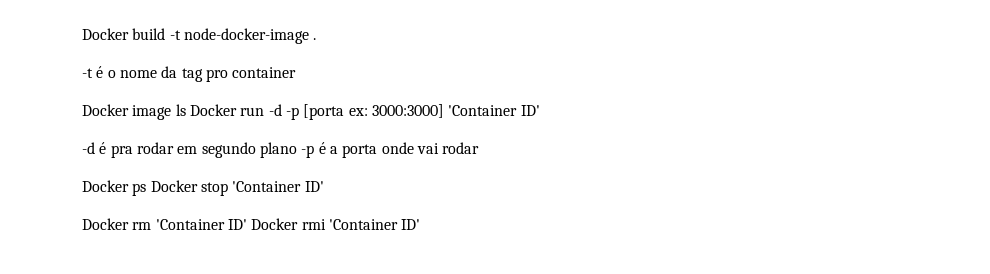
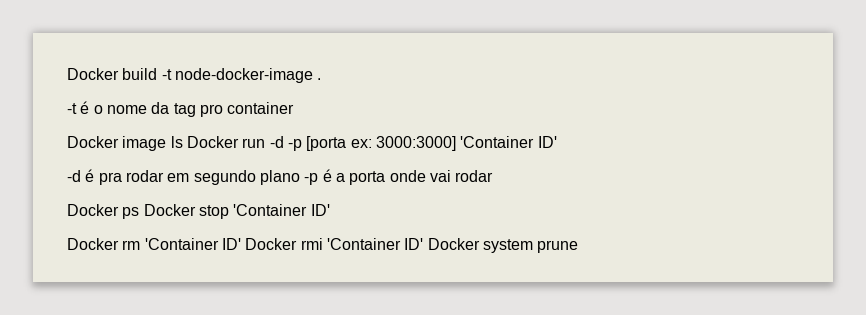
- Docker rm 'Container ID' Docker rmi 'Container ID'
+ Docker rm 'Container ID' Docker rmi 'Container ID' Docker system prune

